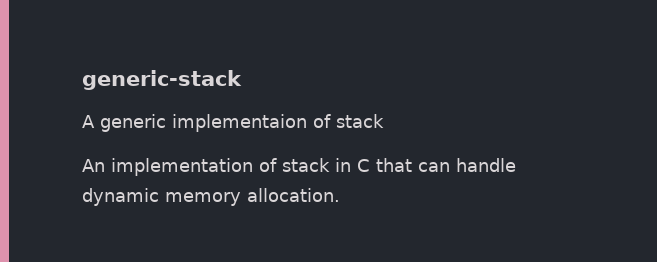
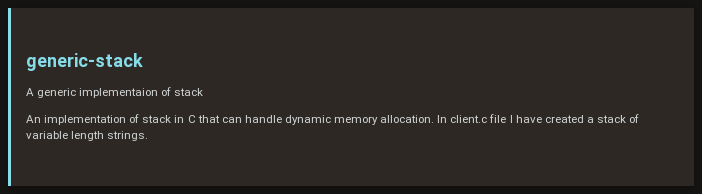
+ In client.c file I have created a stack of variable length strings.

